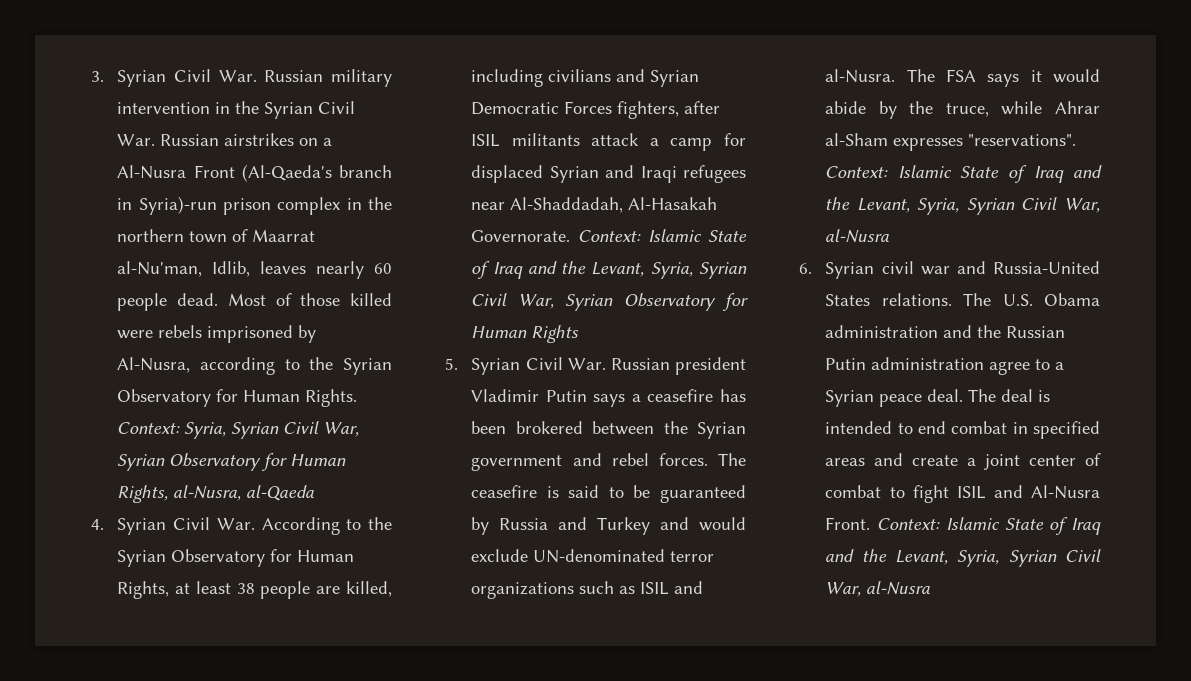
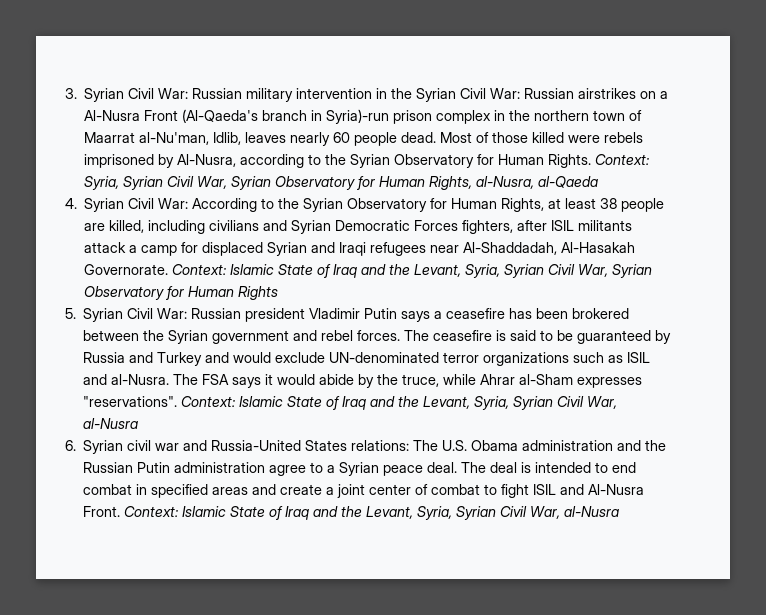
- 3. Syrian Civil War. Russian military intervention in the Syrian Civil War. Russian airstrikes on a Al-Nusra Front (Al-Qaeda's branch in Syria)-run prison complex in the northern town of Maarrat al-Nu'man, Idlib, leaves nearly 60 people dead.
+ 3. Syrian Civil War: Russian military intervention in the Syrian Civil War: Russian airstrikes on a Al-Nusra Front (Al-Qaeda's branch in Syria)-run prison complex in the northern town of Maarrat al-Nu'man, Idlib, leaves nearly 60 people dead.
- 4. Syrian Civil War. According to the Syrian Observatory for Human Rights, at least 38 people are killed, including civilians and Syrian Democratic Forces fighters, after ISIL militants attack a camp for displaced Syrian and Iraqi refugees near Al-Shaddadah, Al-Hasakah Governorate.
+ 4. Syrian Civil War: According to the Syrian Observatory for Human Rights, at least 38 people are killed, including civilians and Syrian Democratic Forces fighters, after ISIL militants attack a camp for displaced Syrian and Iraqi refugees near Al-Shaddadah, Al-Hasakah Governorate.
- 5. Syrian Civil War. Russian president Vladimir Putin says a ceasefire has been brokered between the Syrian government and rebel forces.
+ 5. Syrian Civil War: Russian president Vladimir Putin says a ceasefire has been brokered between the Syrian government and rebel forces.
- 6. Syrian civil war and Russia-United States relations. The U.S. Obama administration and the Russian Putin administration agree to a Syrian peace deal.
+ 6. Syrian civil war and Russia-United States relations: The U.S. Obama administration and the Russian Putin administration agree to a Syrian peace deal.

